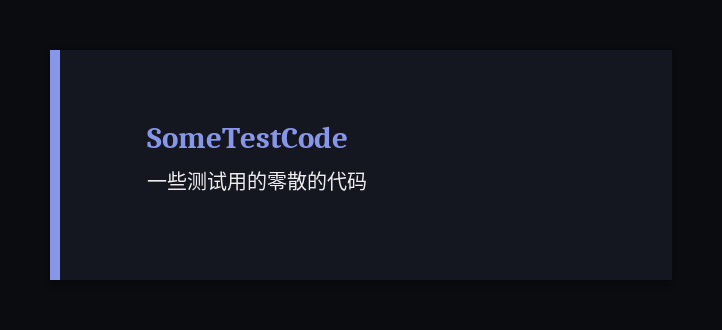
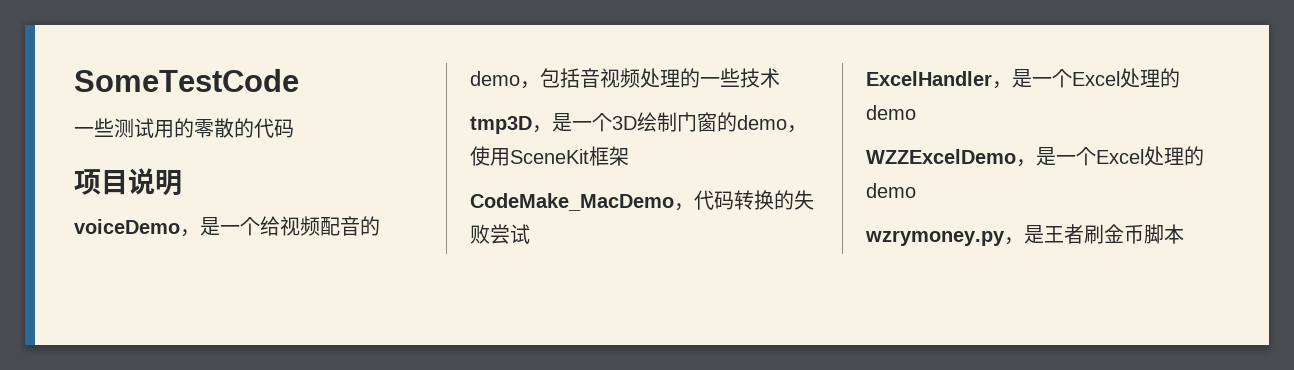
+ 项目说明
+ voiceDemo，是一个给视频配音的demo，包括音视频处理的一些技术
+ tmp3D，是一个3D绘制门窗的demo，使用SceneKit框架
+ CodeMake_MacDemo，代码转换的失败尝试
+ ExcelHandler，是一个Excel处理的demo
+ WZZExcelDemo，是一个Excel处理的demo
+ wzrymoney.py，是王者刷金币脚本

